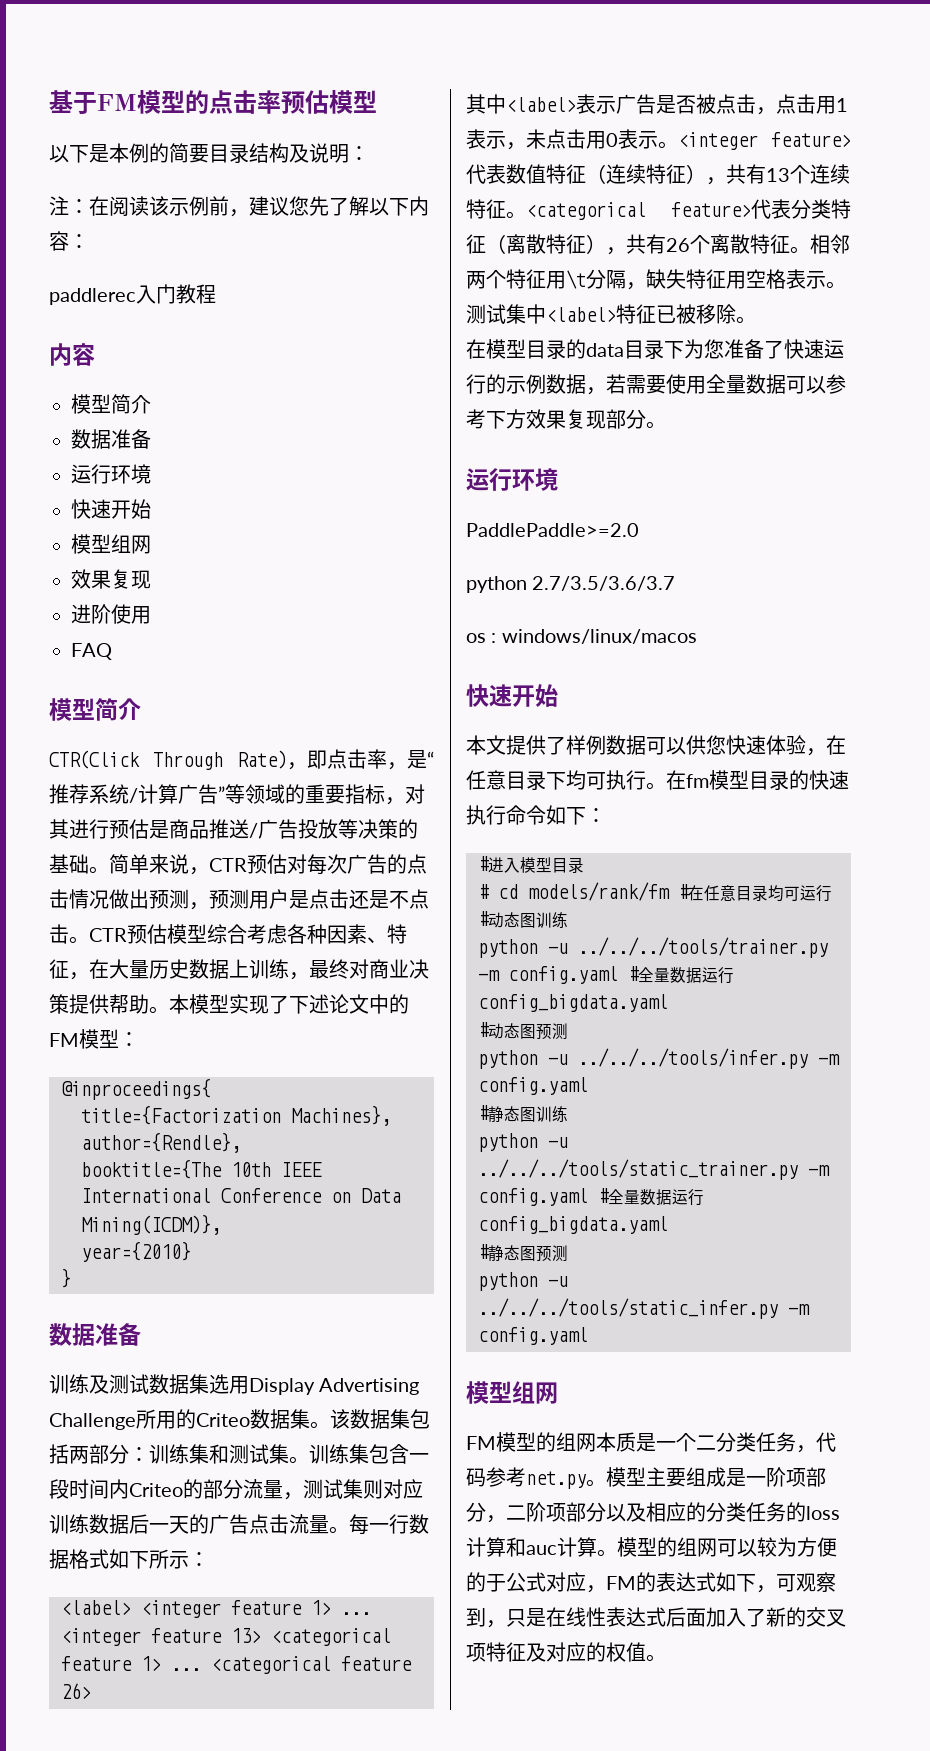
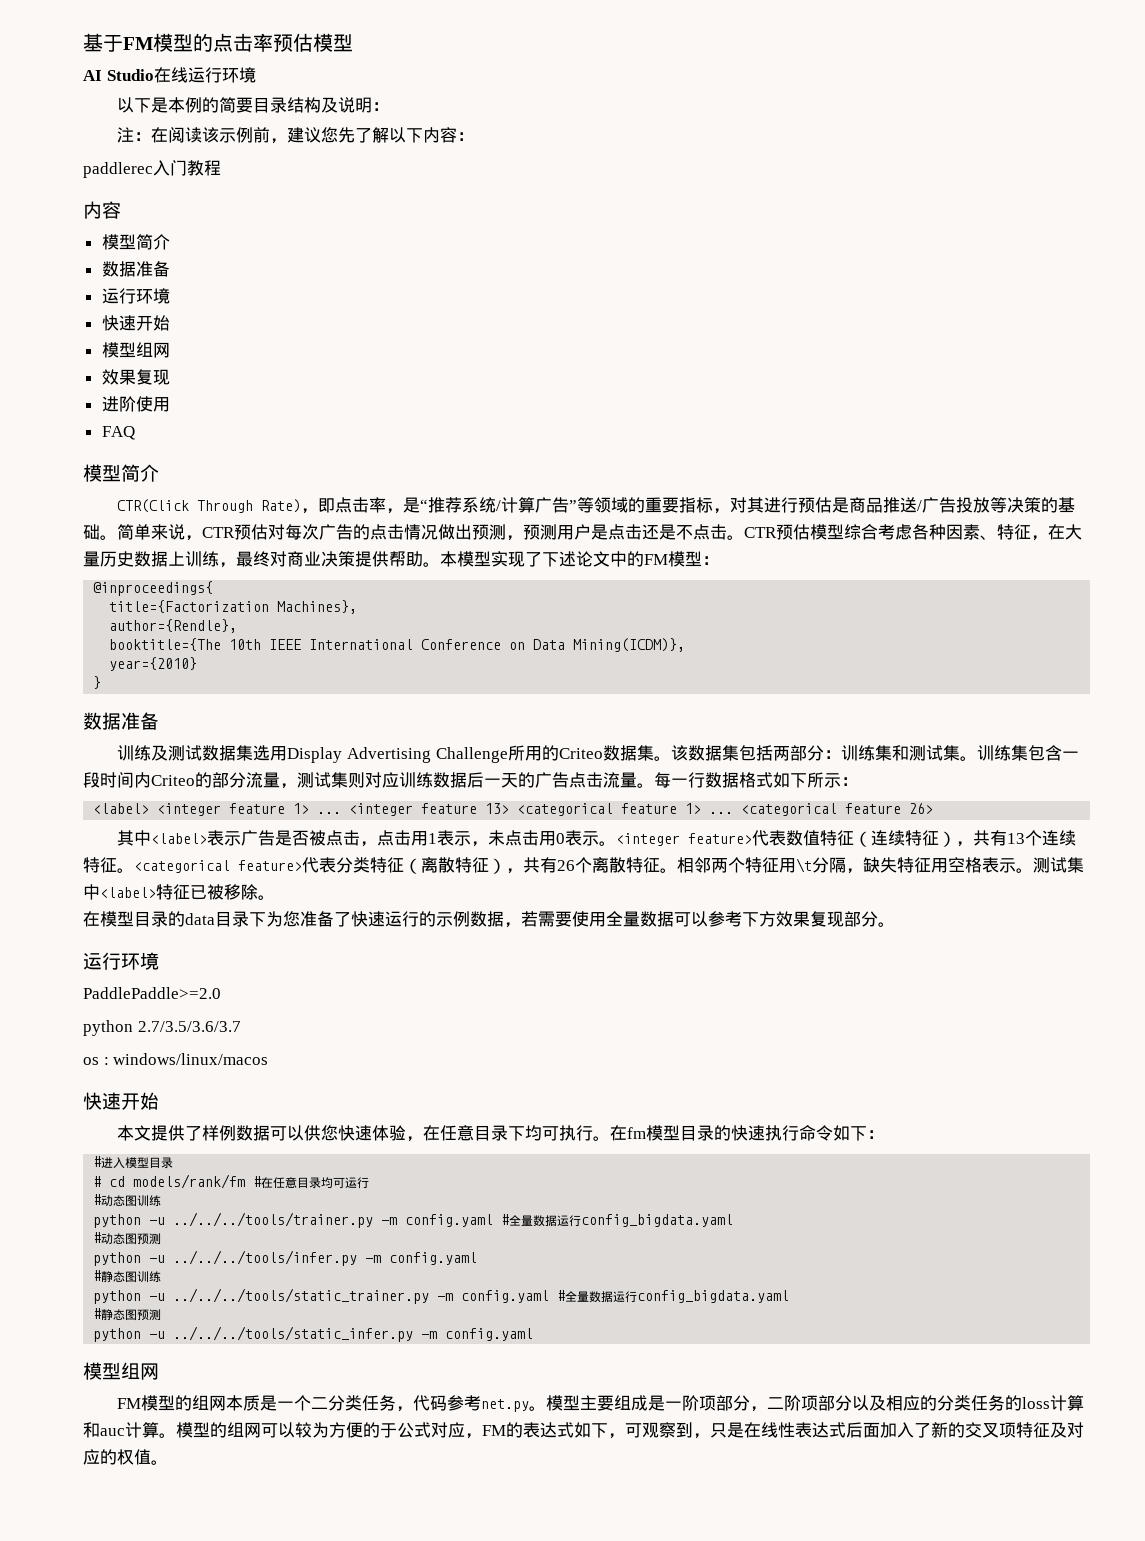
+ AI Studio在线运行环境

